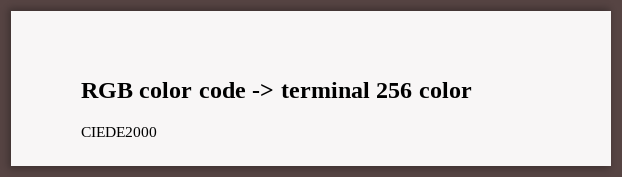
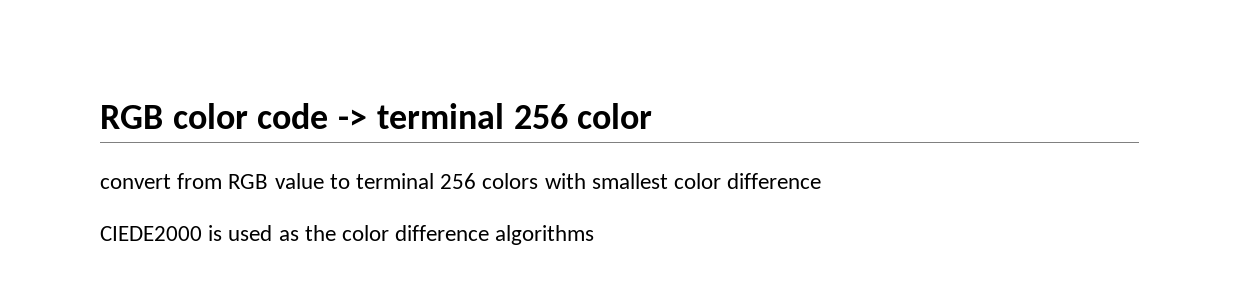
- CIEDE2000
+ convert from RGB value to terminal 256 colors with smallest color difference
+ CIEDE2000 is used as the color difference algorithms

